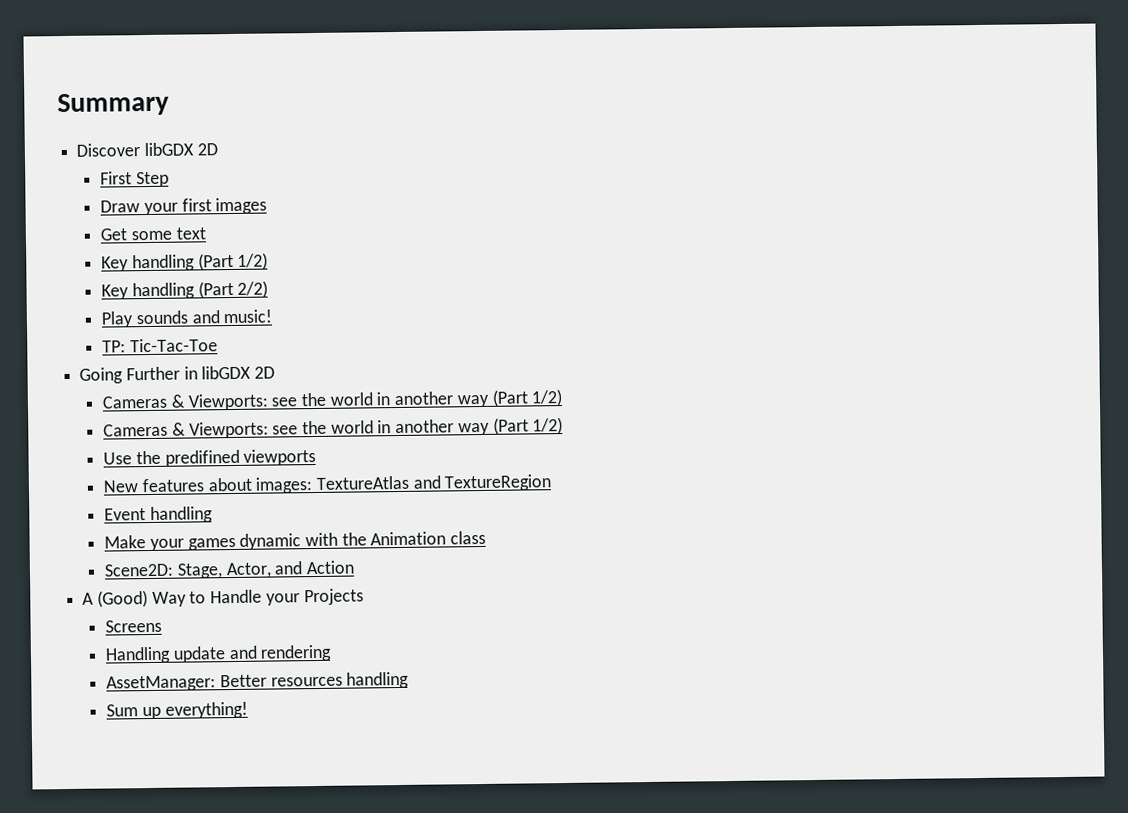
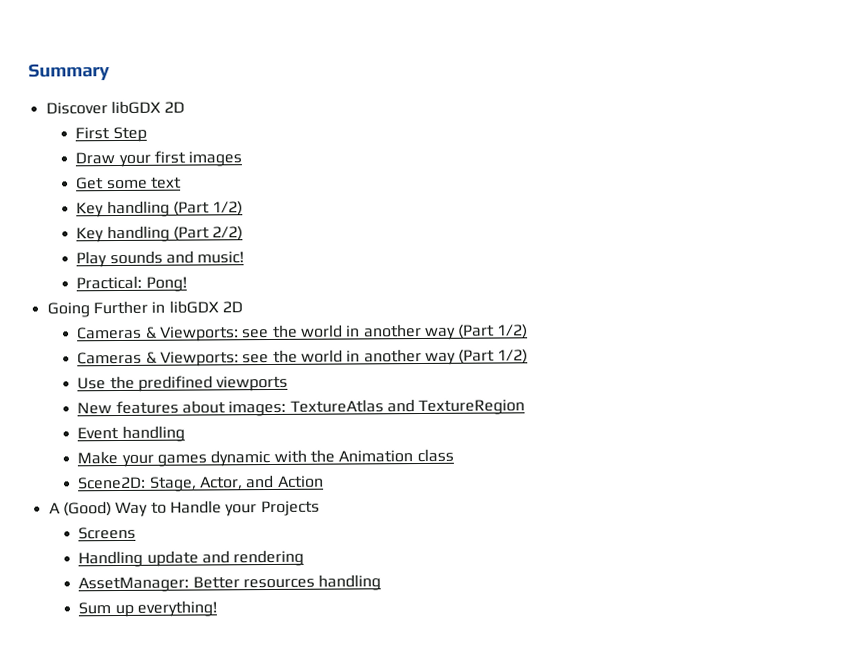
- TP: Tic-Tac-Toe
+ Practical: Pong!

